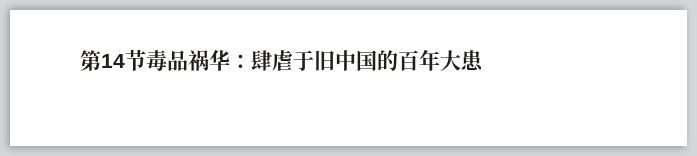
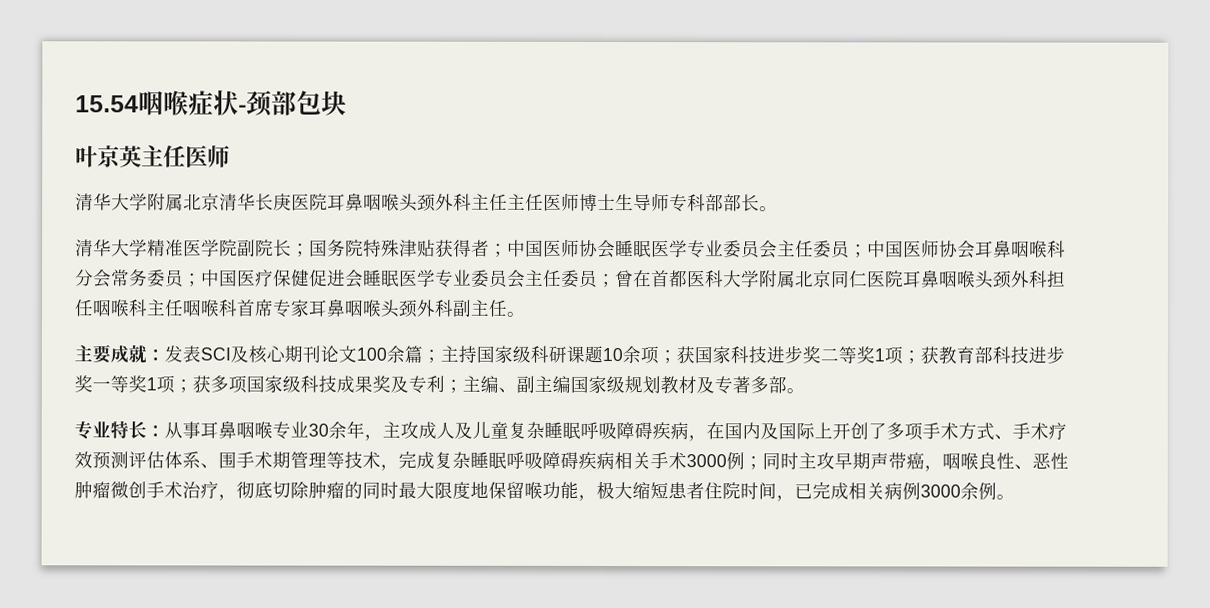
- 第14节毒品祸华：肆虐于旧中国的百年大患
+ 15.54咽喉症状-颈部包块
+ 叶京英主任医师
+ 清华大学附属北京清华长庚医院耳鼻咽喉头颈外科主任主任医师博士生导师专科部部长。
+ 清华大学精准医学院副院长；国务院特殊津贴获得者；中国医师协会睡眠医学专业委员会主任委员；中国医师协会耳鼻咽喉科分会常务委员；中国医疗保健促进会睡眠医学专业委员会主任委员；曾在首都医科大学附属北京同仁医院耳鼻咽喉头颈外科担任咽喉科主任咽喉科首席专家耳鼻咽喉头颈外科副主任。
+ 主要成就：发表SCI及核心期刊论文100余篇；主持国家级科研课题10余项；获国家科技进步奖二等奖1项；获教育部科技进步奖一等奖1项；获多项国家级科技成果奖及专利；主编、副主编国家级规划教材及专著多部。
+ 专业特长：从事耳鼻咽喉专业30余年，主攻成人及儿童复杂睡眠呼吸障碍疾病，在国内及国际上开创了多项手术方式、手术疗效预测评估体系、围手术期管理等技术，完成复杂睡眠呼吸障碍疾病相关手术3000例；同时主攻早期声带癌，咽喉良性、恶性肿瘤微创手术治疗，彻底切除肿瘤的同时最大限度地保留喉功能，极大缩短患者住院时间，已完成相关病例3000余例。

